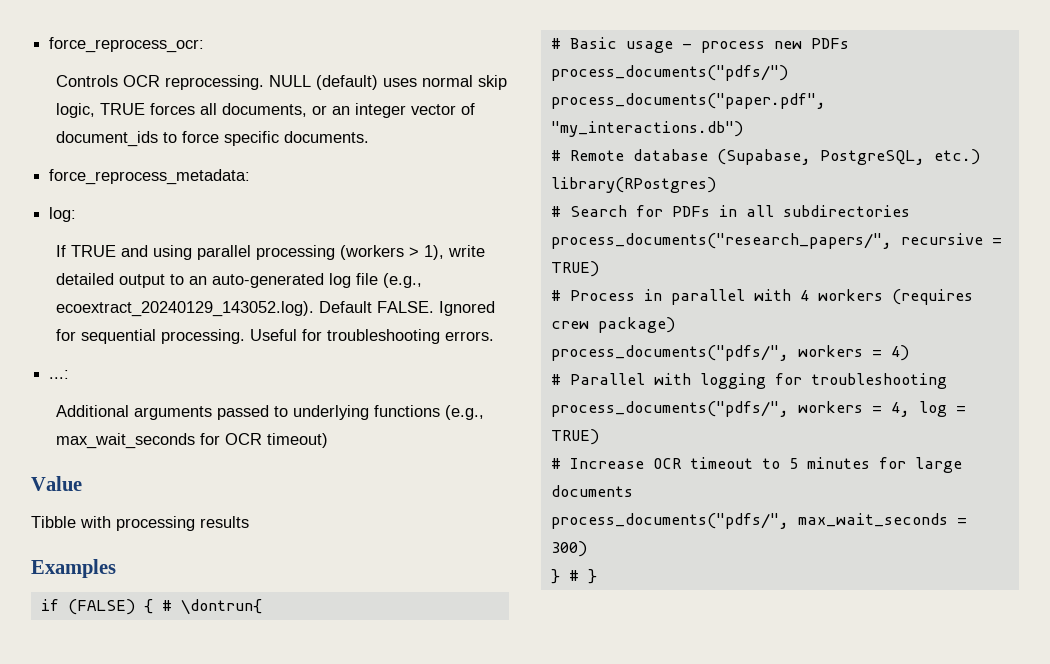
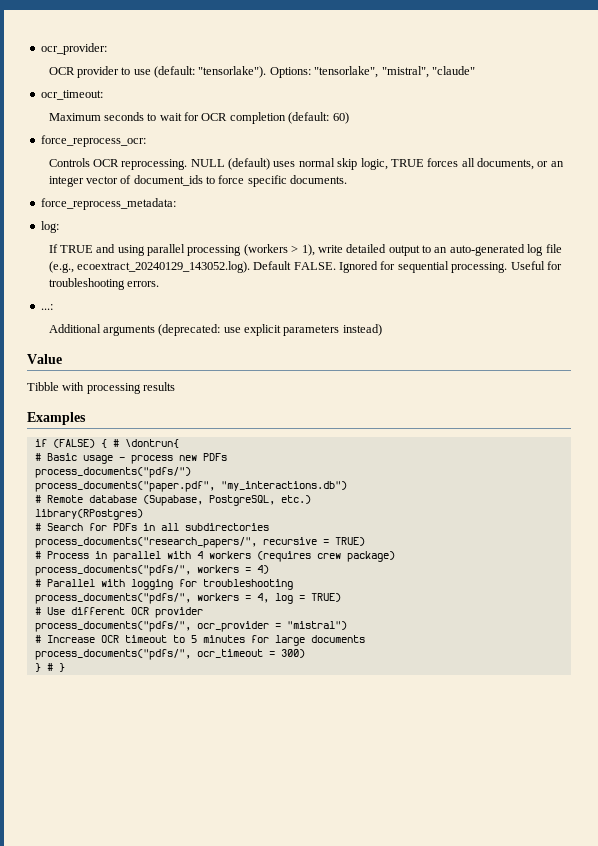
+ ocr_provider:
+ OCR provider to use (default: "tensorlake"). Options: "tensorlake", "mistral", "claude"
+ ocr_timeout:
+ Maximum seconds to wait for OCR completion (default: 60)
- Additional arguments passed to underlying functions (e.g., max_wait_seconds for OCR timeout)
+ Additional arguments (deprecated: use explicit parameters instead)
+ # Use different OCR provider
+ process_documents("pdfs/", ocr_provider = "mistral")
- process_documents("pdfs/", max_wait_seconds = 300)
+ process_documents("pdfs/", ocr_timeout = 300)

